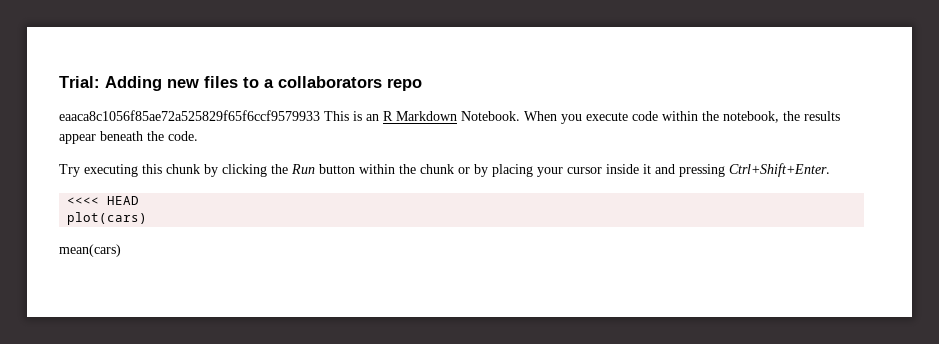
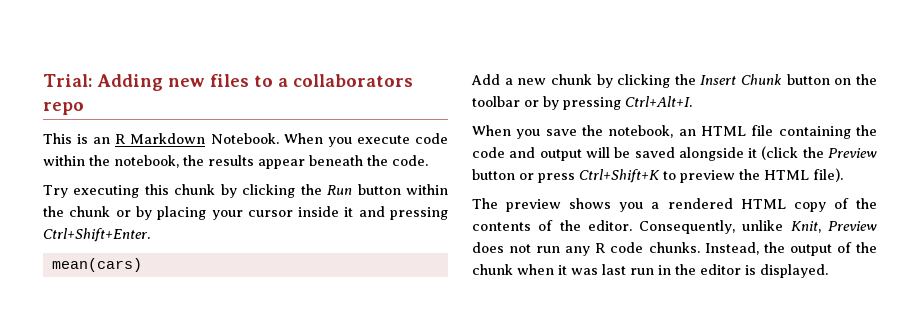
- eaaca8c1056f85ae72a525829f65f6ccf9579933 This is an R Markdown Notebook.
+ This is an R Markdown Notebook.
- <<<< HEAD
- plot(cars)
  mean(cars)
+ Add a new chunk by clicking the Insert Chunk button on the toolbar or by pressing Ctrl+Alt+I.
+ When you save the notebook, an HTML file containing the code and output will be saved alongside it (click the Preview button or press Ctrl+Shift+K to preview the HTML file).
+ The preview shows you a rendered HTML copy of the contents of the editor. Consequently, unlike Knit, Preview does not run any R code chunks. Instead, the output of the chunk when it was last run in the editor is displayed.

